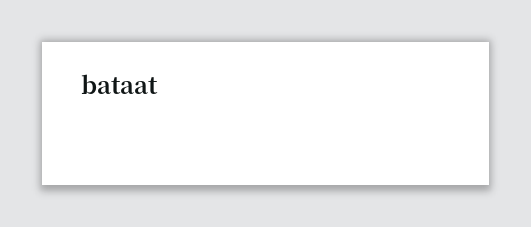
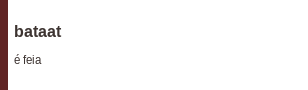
+ é feia

